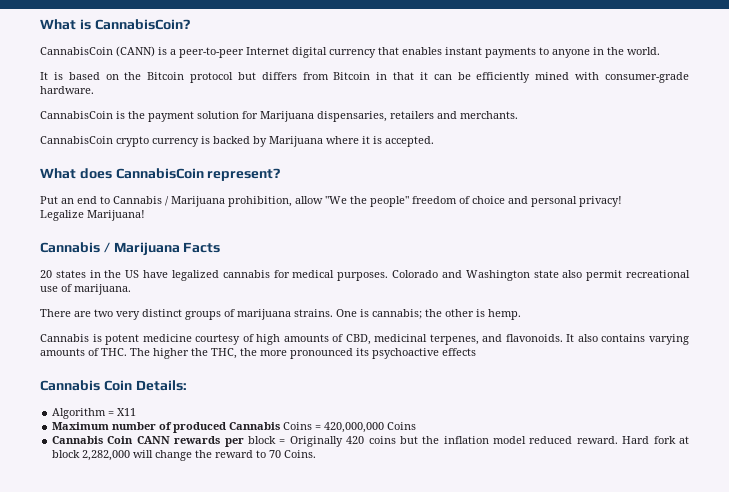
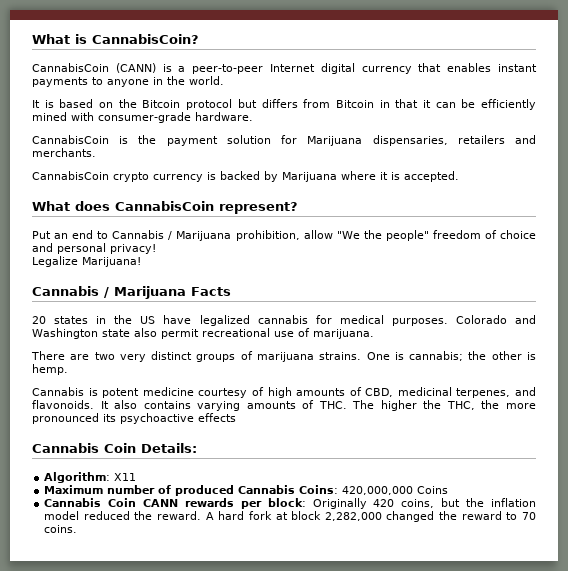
- Algorithm = X11
+ Algorithm: X11
- Maximum number of produced Cannabis Coins = 420,000,000 Coins
+ Maximum number of produced Cannabis Coins: 420,000,000 Coins
- Cannabis Coin CANN rewards per block = Originally 420 coins but the inflation model reduced reward. Hard fork at block 2,282,000 will change the reward to 70 Coins.
+ Cannabis Coin CANN rewards per block: Originally 420 coins, but the inflation model reduced the reward. A hard fork at block 2,282,000 changed the reward to 70 coins.

